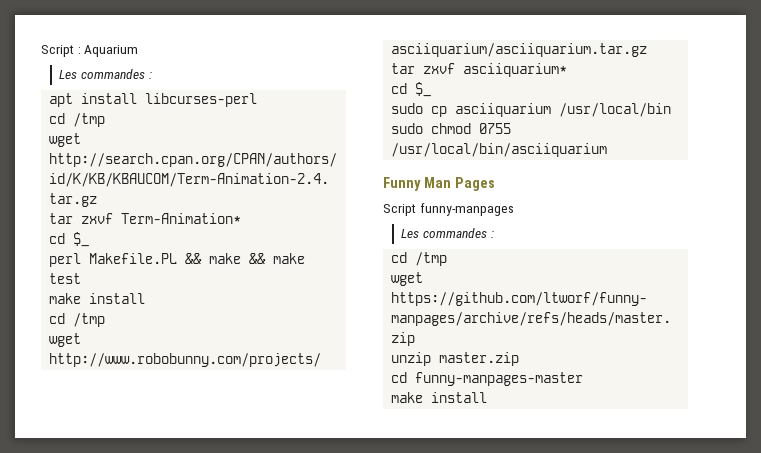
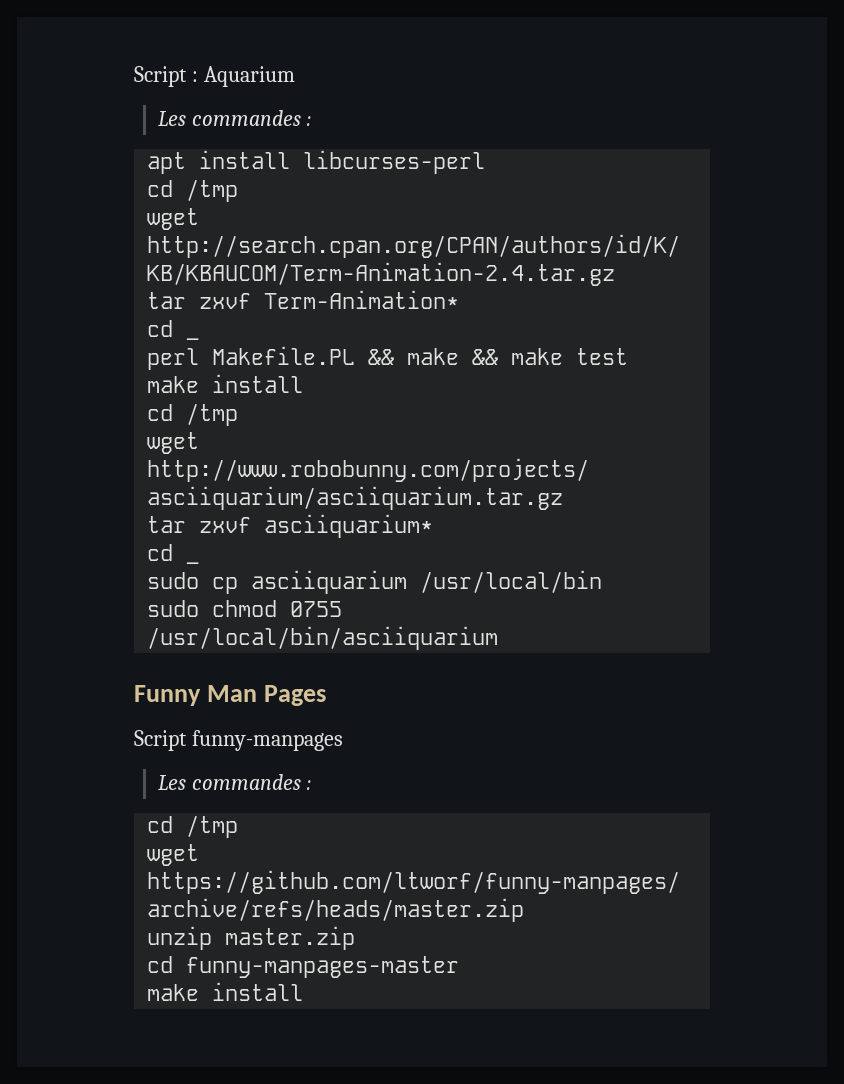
  tar zxvf Term-Animation*
- cd $_
+ cd _
  tar zxvf asciiquarium*
- cd $_
+ cd _

